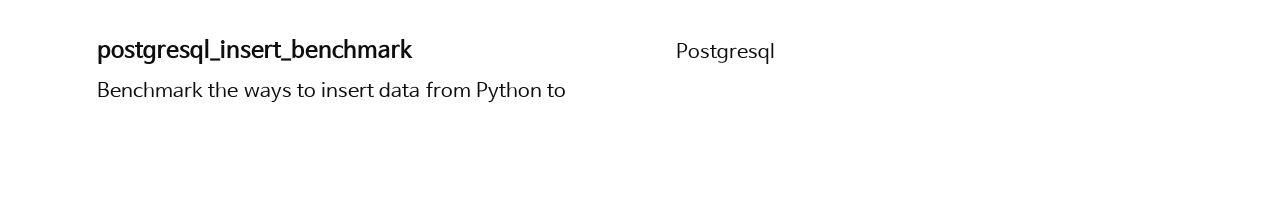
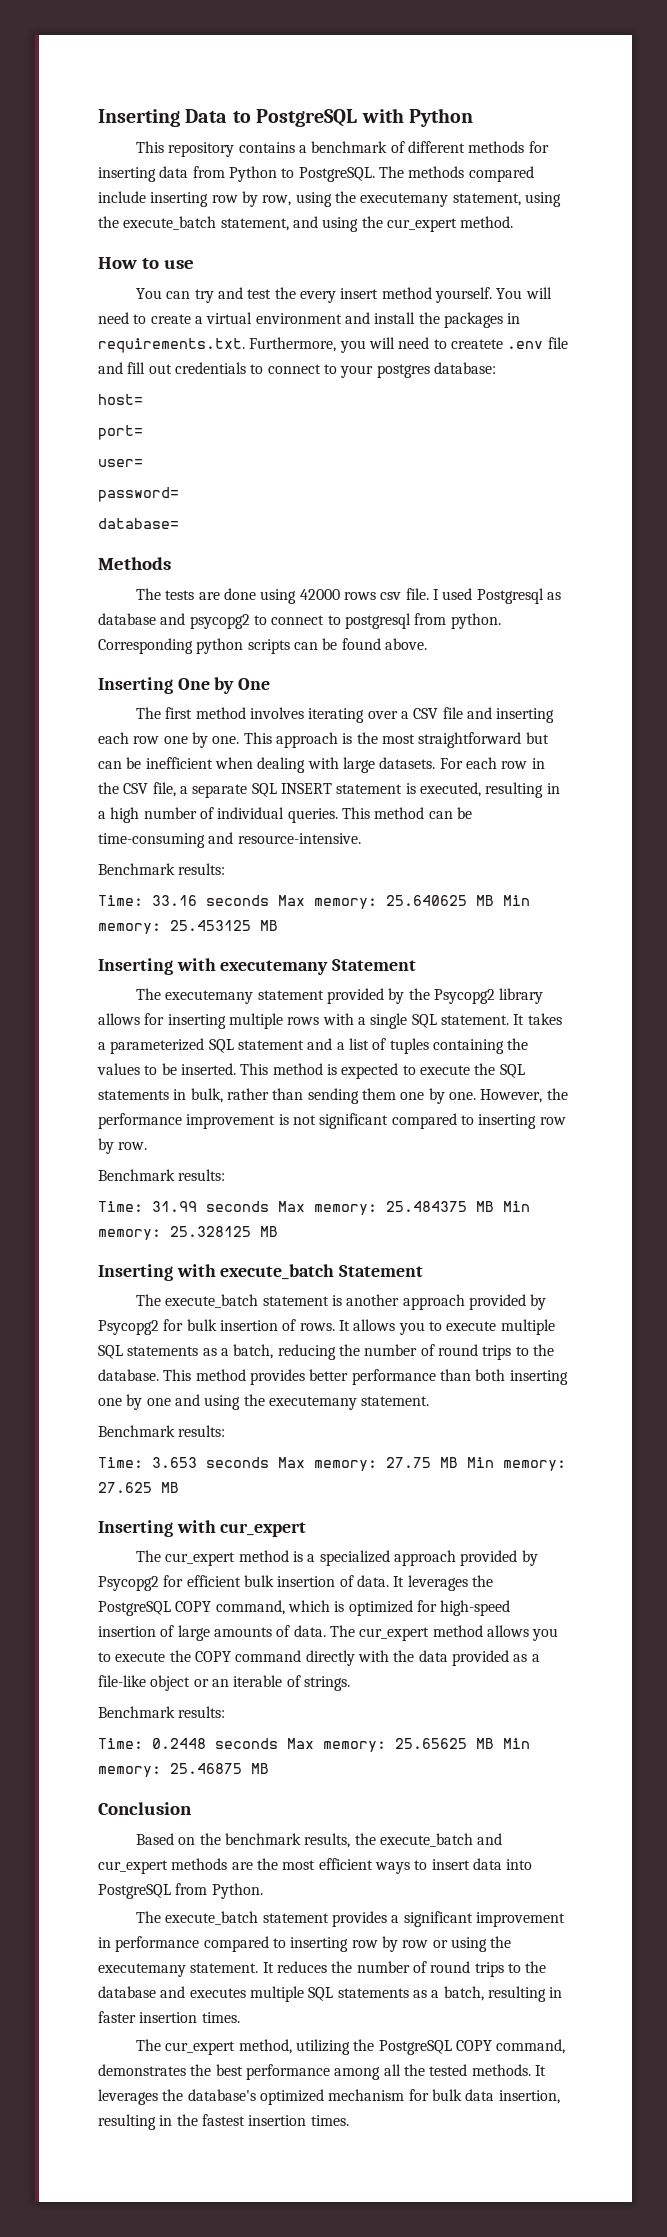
- postgresql_insert_benchmark
- Benchmark the ways to insert data from Python to Postgresql
+ Inserting Data to PostgreSQL with Python
+ This repository contains a benchmark of different methods for inserting data from Python to PostgreSQL. The methods compared include inserting row by row, using the executemany statement, using the execute_batch statement, and using the cur_expert method.
+ How to use
+ You can try and test the every insert method yourself. You will need to create a virtual environment and install the packages in requirements.txt. Furthermore, you will need to createte .env file and fill out credentials to connect to your postgres database:
+ host=
+ port=
+ user=
+ password=
+ database=
+ Methods
+ The tests are done using 42000 rows csv file. I used Postgresql as database and psycopg2 to connect to postgresql from python. Corresponding python scripts can be found above.
+ Inserting One by One
+ The first method involves iterating over a CSV file and inserting each row one by one. This approach is the most straightforward but can be inefficient when dealing with large datasets. For each row in the CSV file, a separate SQL INSERT statement is executed, resulting in a high number of individual queries. This method can be time-consuming and resource-intensive.
+ Benchmark results:
+ Time: 33.16 seconds Max memory: 25.640625 MB Min memory: 25.453125 MB
+ Inserting with executemany Statement
+ The executemany statement provided by the Psycopg2 library allows for inserting multiple rows with a single SQL statement. It takes a parameterized SQL statement and a list of tuples containing the values to be inserted. This method is expected to execute the SQL statements in bulk, rather than sending them one by one. However, the performance improvement is not significant compared to inserting row by row.
+ Benchmark results:
+ Time: 31.99 seconds Max memory: 25.484375 MB Min memory: 25.328125 MB
+ Inserting with execute_batch Statement
+ The execute_batch statement is another approach provided by Psycopg2 for bulk insertion of rows. It allows you to execute multiple SQL statements as a batch, reducing the number of round trips to the database. This method provides better performance than both inserting one by one and using the executemany statement.
+ Benchmark results:
+ Time: 3.653 seconds Max memory: 27.75 MB Min memory: 27.625 MB
+ Inserting with cur_expert
+ The cur_expert method is a specialized approach provided by Psycopg2 for efficient bulk insertion of data. It leverages the PostgreSQL COPY command, which is optimized for high-speed insertion of large amounts of data. The cur_expert method allows you to execute the COPY command directly with the data provided as a file-like object or an iterable of strings.
+ Benchmark results:
+ Time: 0.2448 seconds Max memory: 25.65625 MB Min memory: 25.46875 MB
+ Conclusion
+ Based on the benchmark results, the execute_batch and cur_expert methods are the most efficient ways to insert data into PostgreSQL from Python.
+ The execute_batch statement provides a significant improvement in performance compared to inserting row by row or using the executemany statement. It reduces the number of round trips to the database and executes multiple SQL statements as a batch, resulting in faster insertion times.
+ The cur_expert method, utilizing the PostgreSQL COPY command, demonstrates the best performance among all the tested methods. It leverages the database's optimized mechanism for bulk data insertion, resulting in the fastest insertion times.

